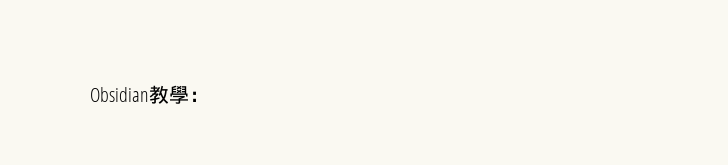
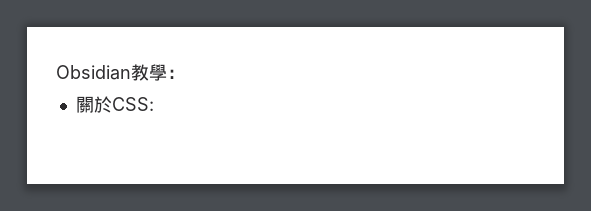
+ 關於CSS:

